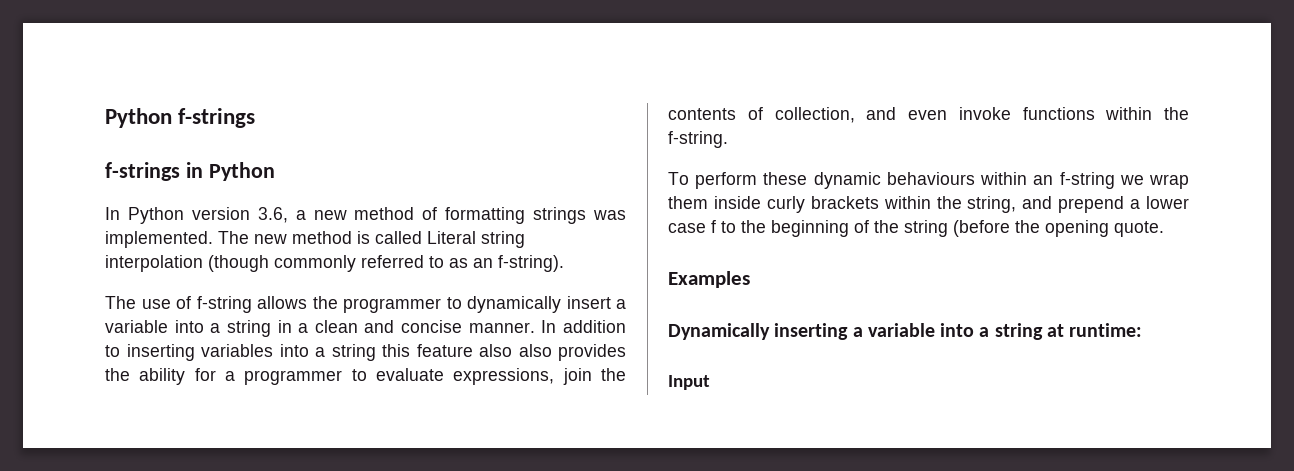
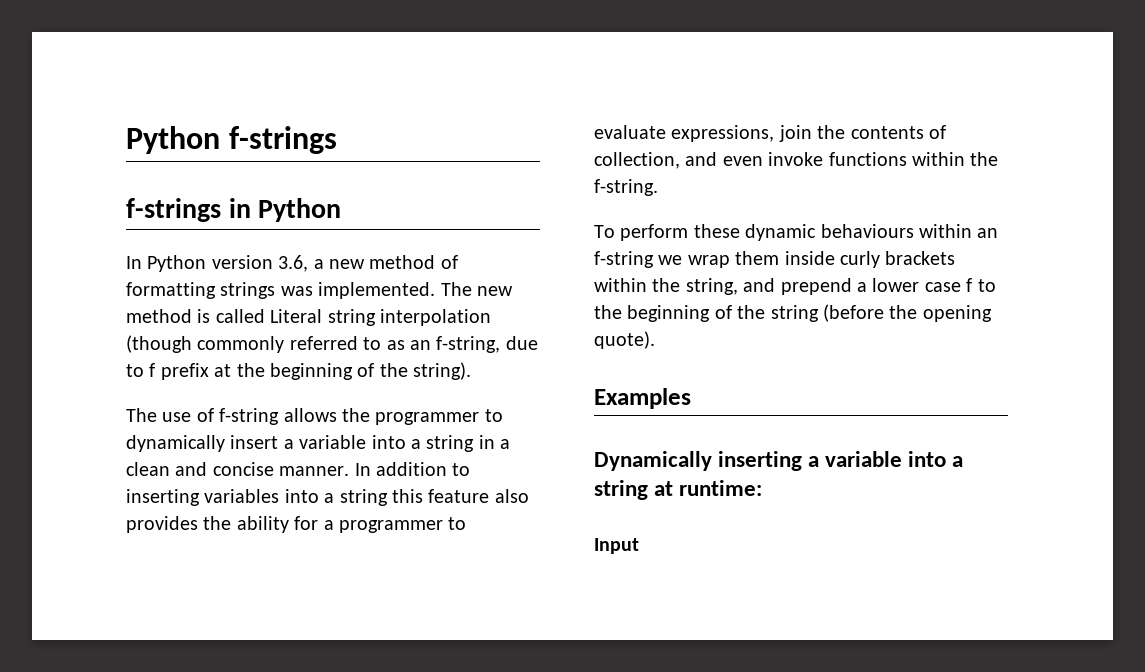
- The new method is called Literal string interpolation (though commonly referred to as an f-string).
+ The new method is called Literal string interpolation (though commonly referred to as an f-string, due to f prefix at the beginning of the string).
- In addition to inserting variables into a string this feature also also provides the ability for a programmer to evaluate expressions, join the contents of collection, and even invoke functions within the f-string.
+ In addition to inserting variables into a string this feature also provides the ability for a programmer to evaluate expressions, join the contents of collection, and even invoke functions within the f-string.
- To perform these dynamic behaviours within an f-string we wrap them inside curly brackets within the string, and prepend a lower case f to the beginning of the string (before the opening quote.
+ To perform these dynamic behaviours within an f-string we wrap them inside curly brackets within the string, and prepend a lower case f to the beginning of the string (before the opening quote).

